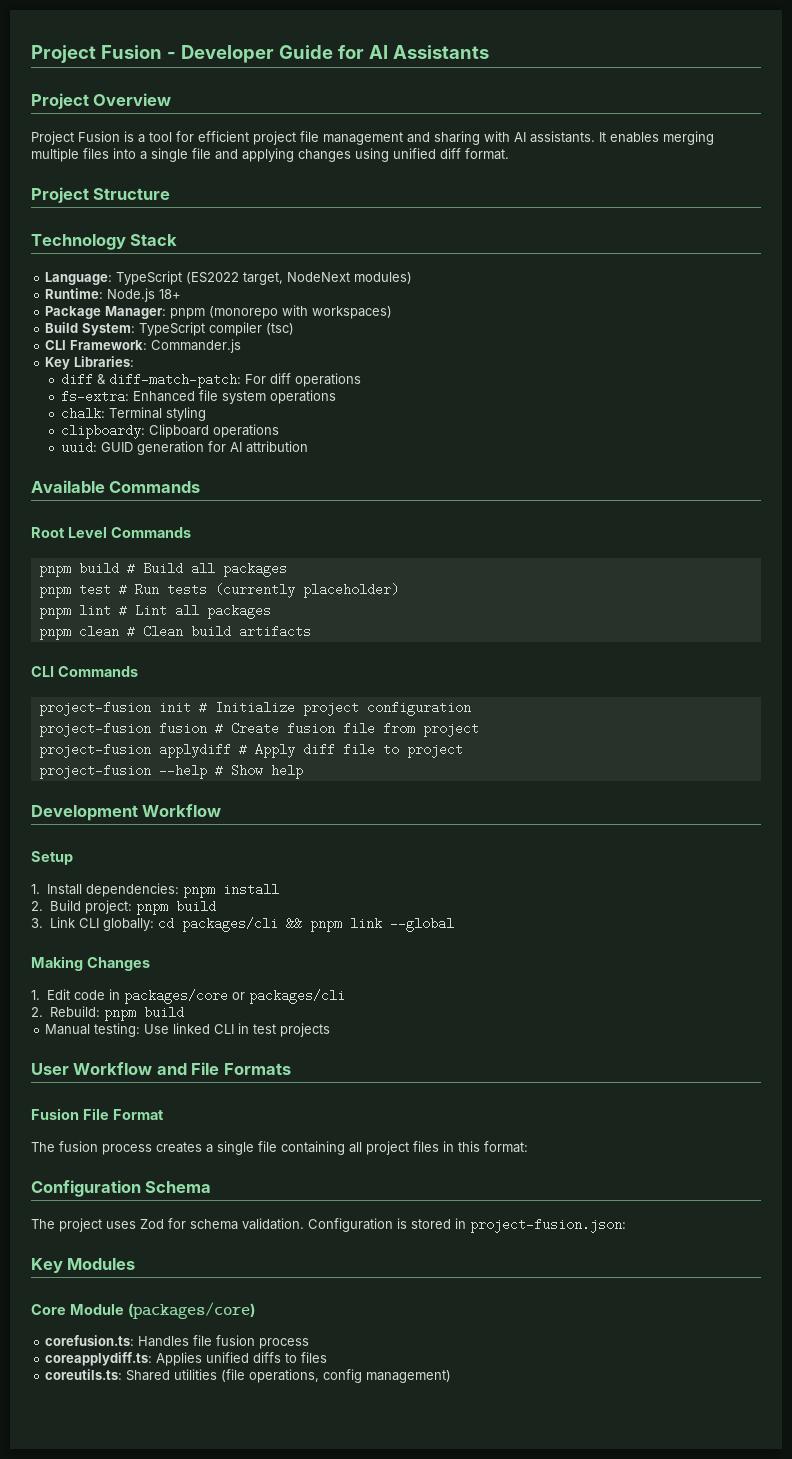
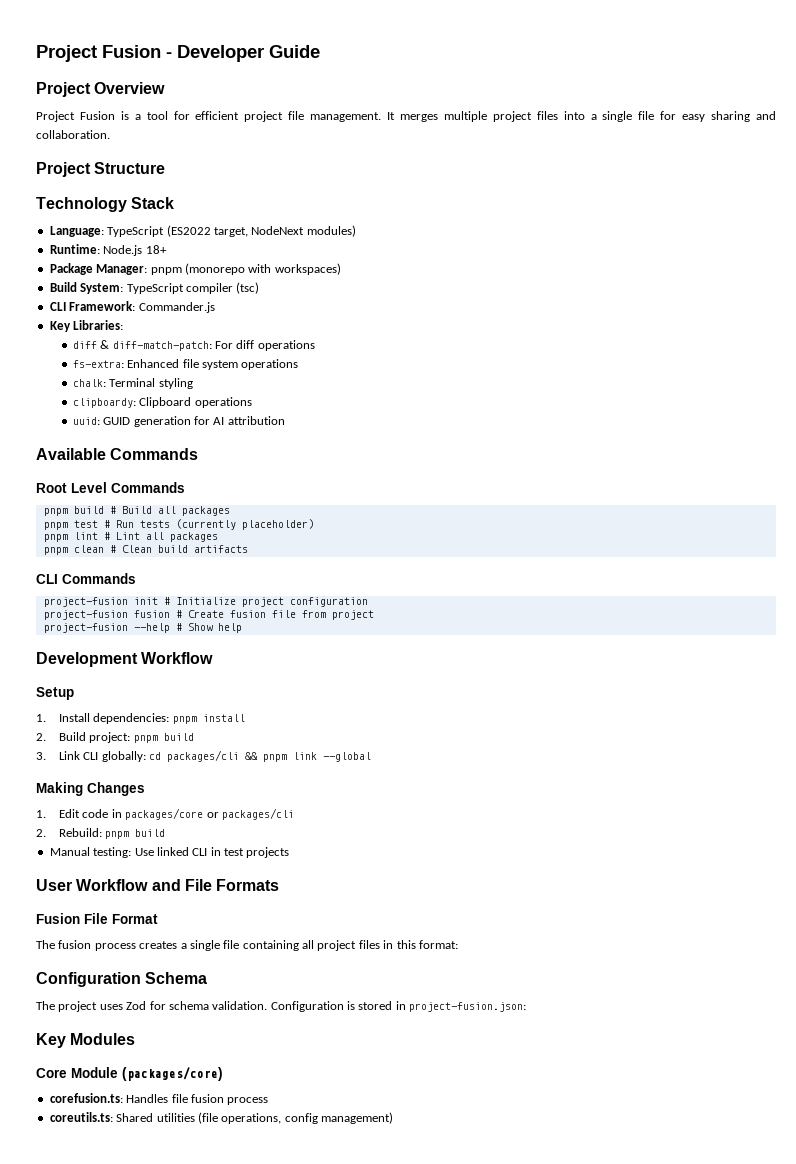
- Project Fusion - Developer Guide for AI Assistants
+ Project Fusion - Developer Guide
- Project Fusion is a tool for efficient project file management and sharing with AI assistants. It enables merging multiple files into a single file and applying changes using unified diff format.
+ Project Fusion is a tool for efficient project file management. It merges multiple project files into a single file for easy sharing and collaboration.
- project-fusion applydiff # Apply diff file to project
- coreapplydiff.ts: Applies unified diffs to files

